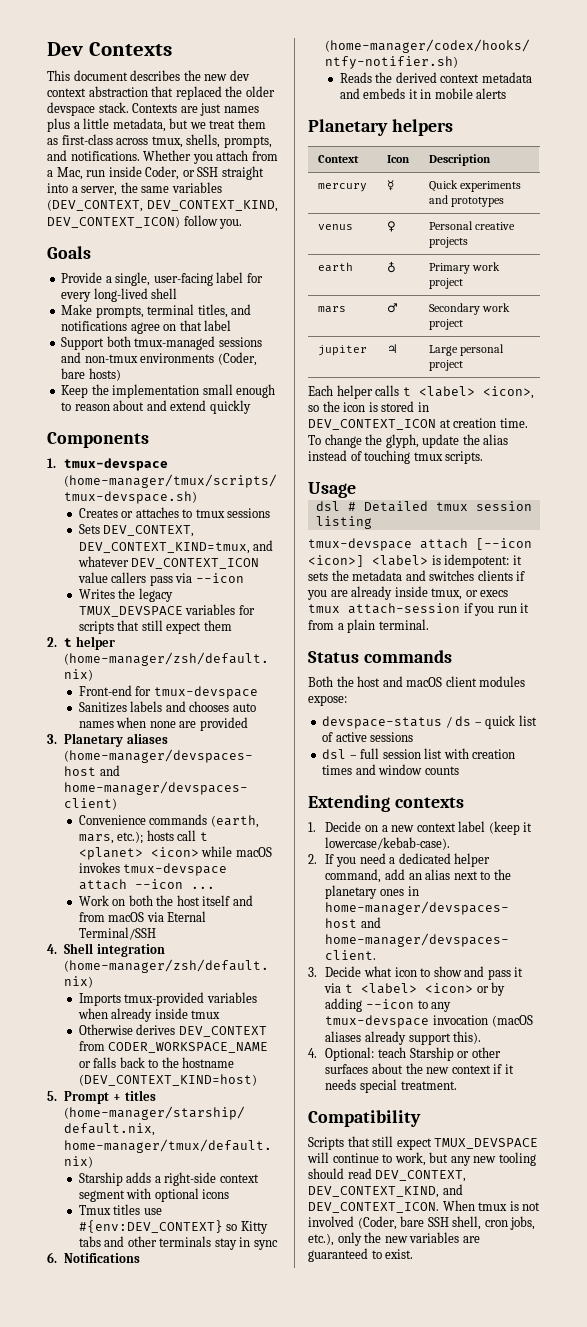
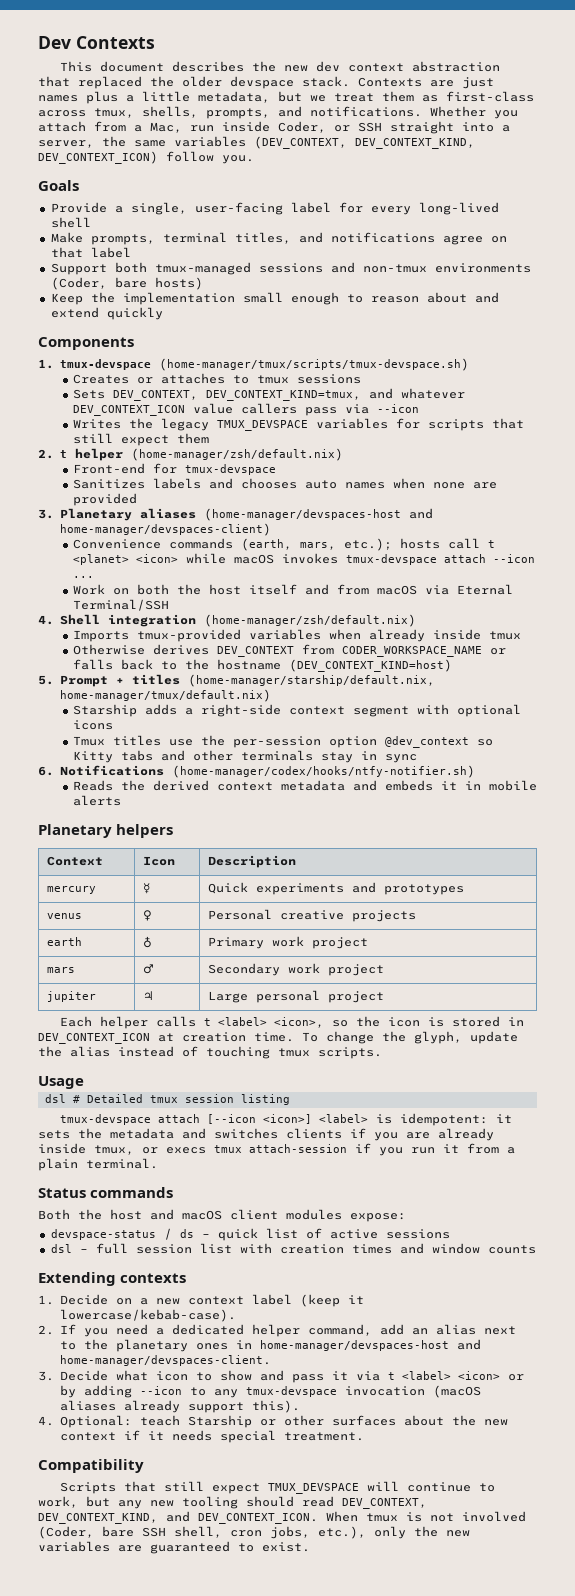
- Tmux titles use #{env:DEV_CONTEXT} so Kitty tabs and other terminals stay in sync
+ Tmux titles use the per-session option @dev_context so Kitty tabs and other terminals stay in sync

